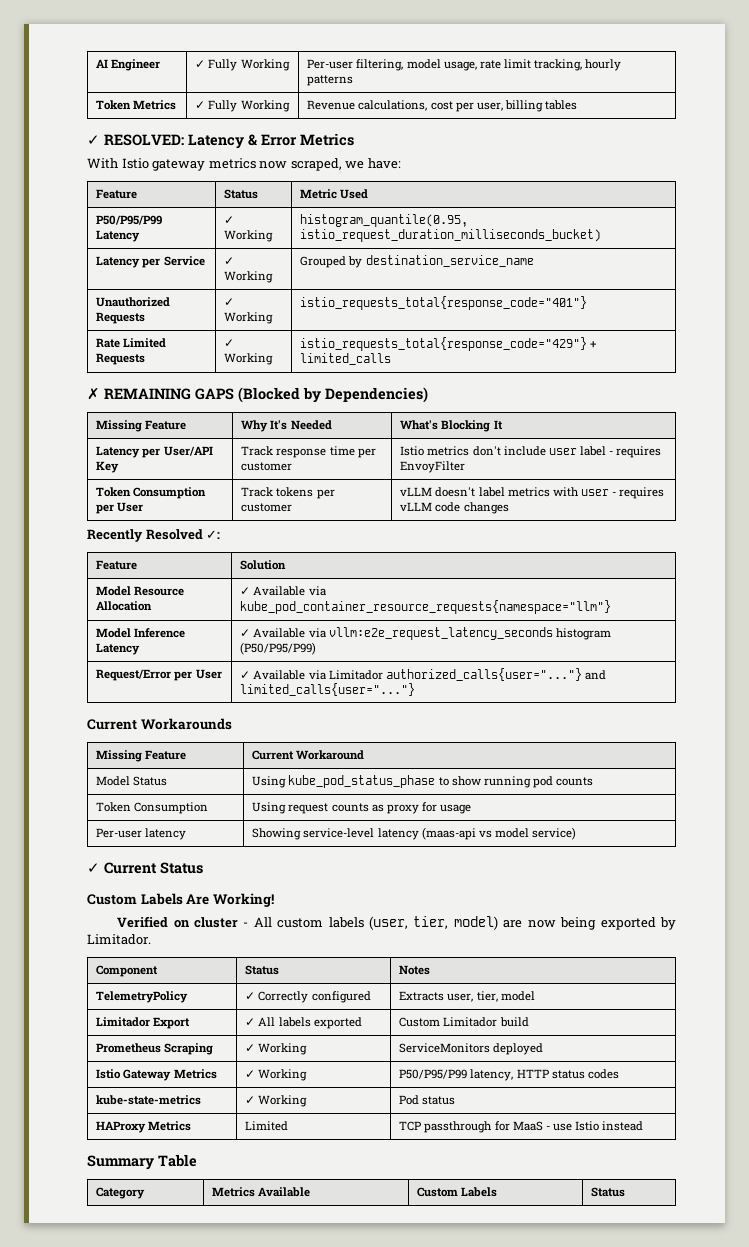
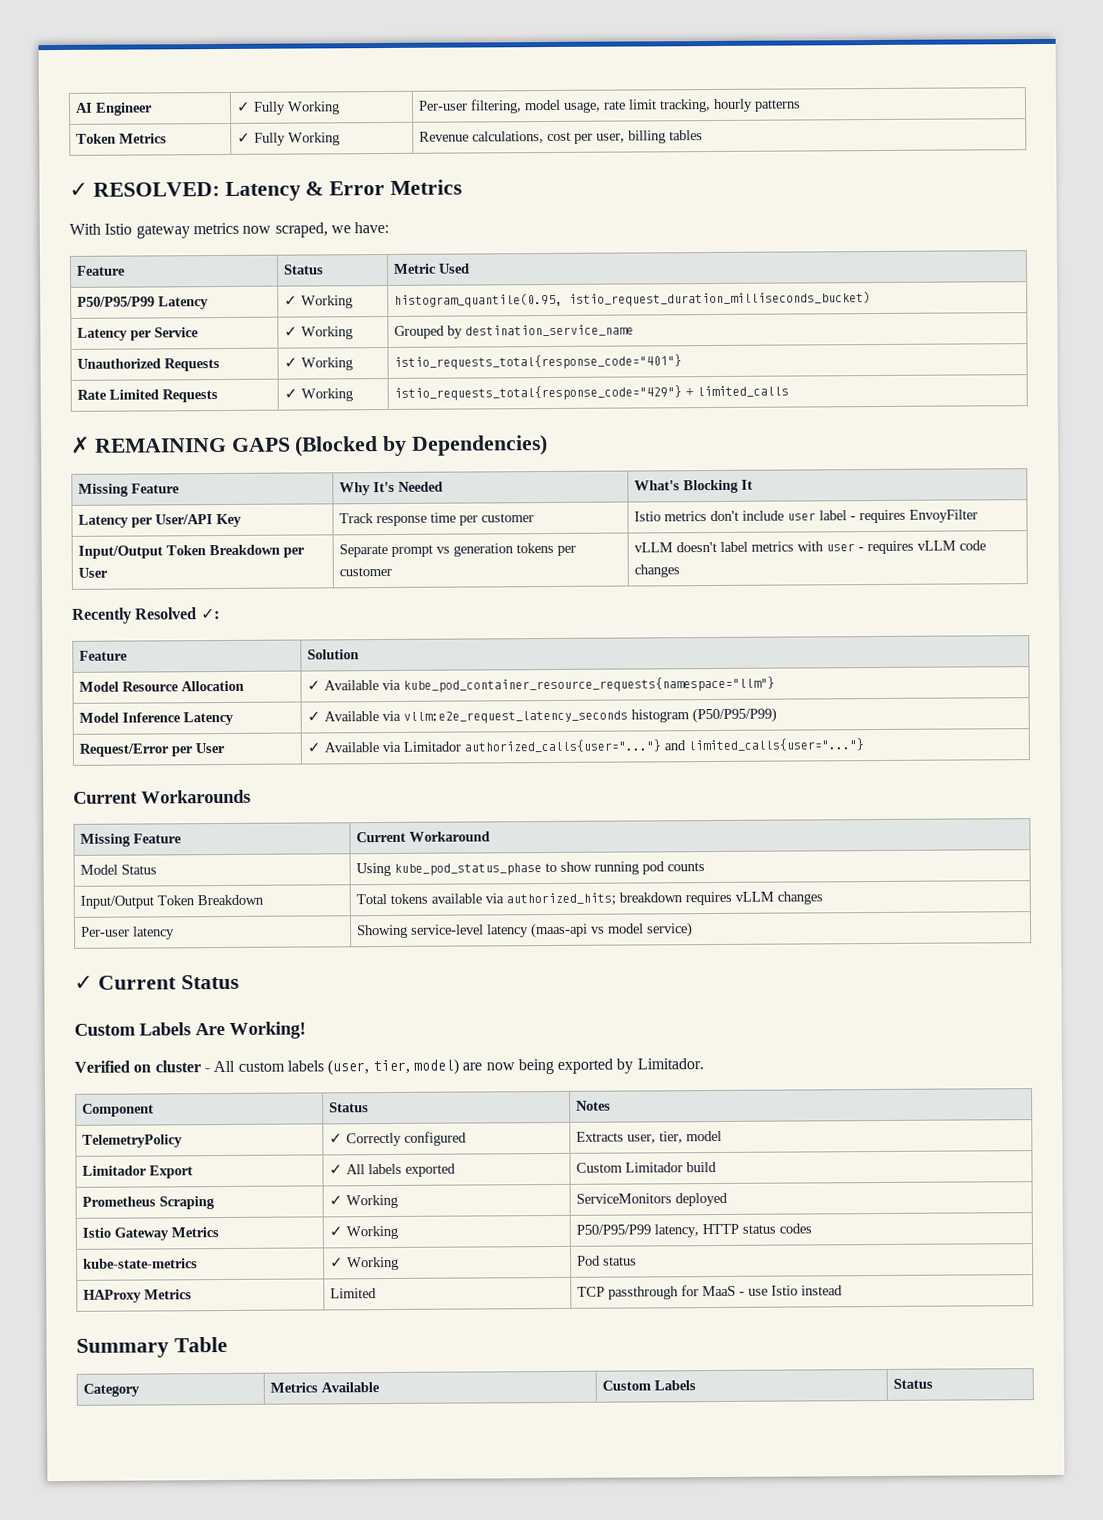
- Token Consumption per User | Track tokens per customer | vLLM doesn't label metrics with user - requires vLLM code changes
+ Input/Output Token Breakdown per User | Separate prompt vs generation tokens per customer | vLLM doesn't label metrics with user - requires vLLM code changes
- Token Consumption | Using request counts as proxy for usage
+ Input/Output Token Breakdown | Total tokens available via authorized_hits; breakdown requires vLLM changes

